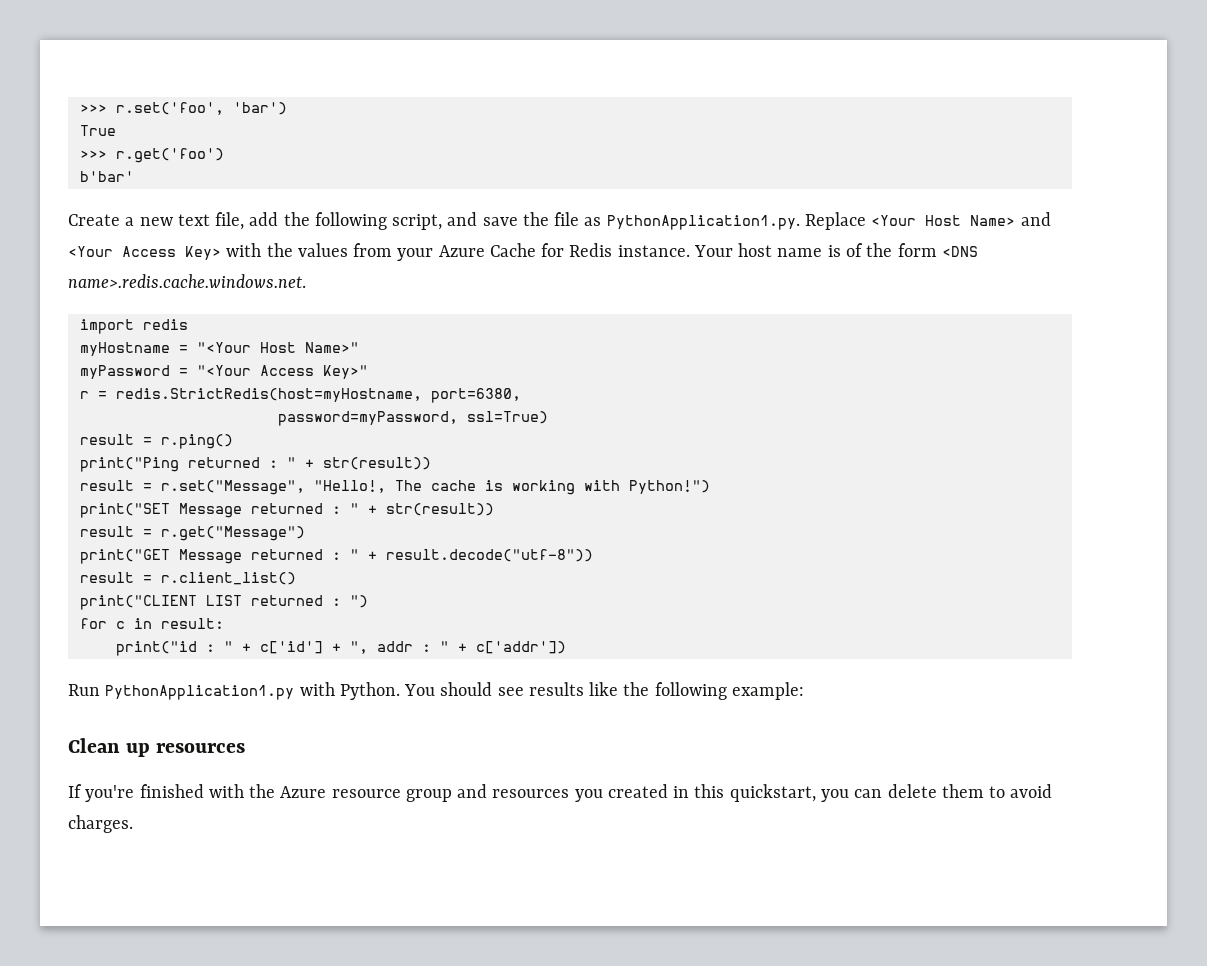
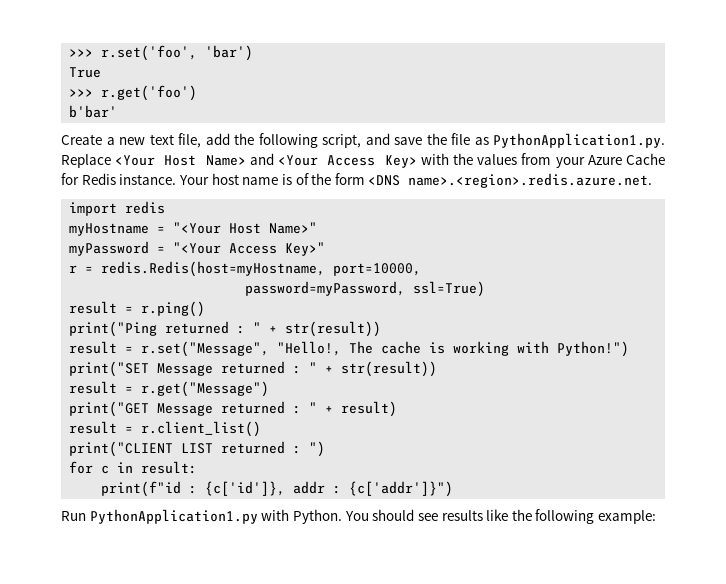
- Your host name is of the form <DNS name>.redis.cache.windows.net.
+ Your host name is of the form <DNS name>.<region>.redis.azure.net.
- r = redis.StrictRedis(host=myHostname, port=6380,
+ r = redis.Redis(host=myHostname, port=10000,
- print("GET Message returned : " + result.decode("utf-8"))
+ print("GET Message returned : " + result)
- print("id : " + c['id'] + ", addr : " + c['addr'])
+ print(f"id : {c['id']}, addr : {c['addr']}")
- Clean up resources
- If you're finished with the Azure resource group and resources you created in this quickstart, you can delete them to avoid charges.

